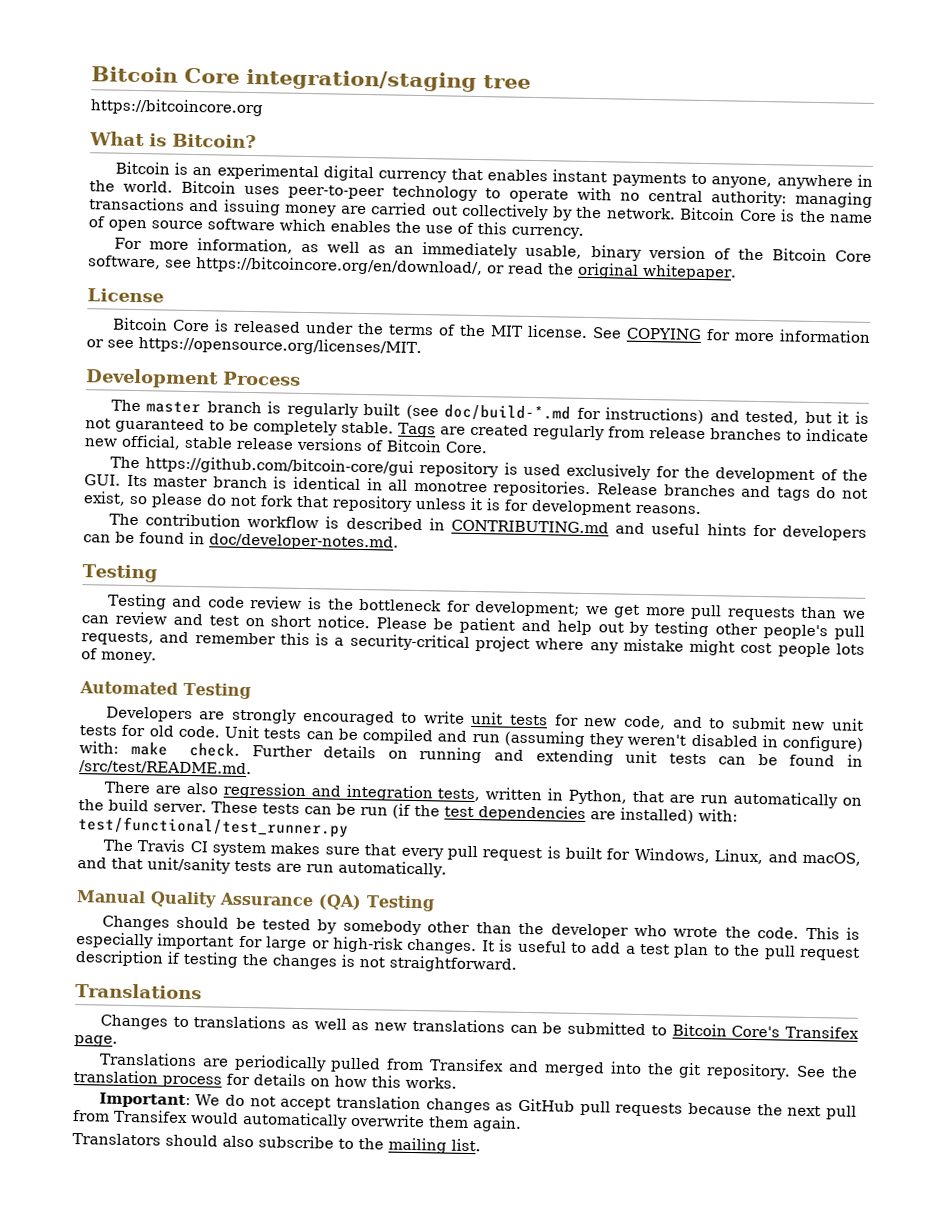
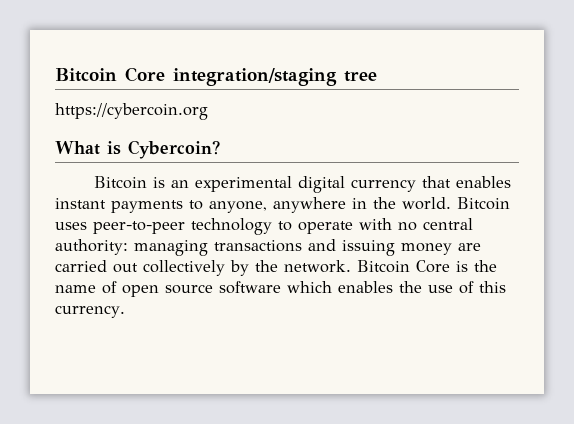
- https://bitcoincore.org
+ https://cybercoin.org
- What is Bitcoin?
+ What is Cybercoin?
- For more information, as well as an immediately usable, binary version of the Bitcoin Core software, see https://bitcoincore.org/en/download/, or read the original whitepaper.
- License
- Bitcoin Core is released under the terms of the MIT license. See COPYING for more information or see https://opensource.org/licenses/MIT.
- Development Process
- The master branch is regularly built (see doc/build-*.md for instructions) and tested, but it is not guaranteed to be completely stable. Tags are created regularly from release branches to indicate new official, stable release versions of Bitcoin Core.
- The https://github.com/bitcoin-core/gui repository is used exclusively for the development of the GUI. Its master branch is identical in all monotree repositories. Release branches and tags do not exist, so please do not fork that repository unless it is for development reasons.
- The contribution workflow is described in CONTRIBUTING.md and useful hints for developers can be found in doc/developer-notes.md.
- Testing
- Testing and code review is the bottleneck for development; we get more pull requests than we can review and test on short notice. Please be patient and help out by testing other people's pull requests, and remember this is a security-critical project where any mistake might cost people lots of money.
- Automated Testing
- Developers are strongly encouraged to write unit tests for new code, and to submit new unit tests for old code. Unit tests can be compiled and run (assuming they weren't disabled in configure) with: make check. Further details on running and extending unit tests can be found in /src/test/README.md.
- There are also regression and integration tests, written in Python, that are run automatically on the build server. These tests can be run (if the test dependencies are installed) with: test/functional/test_runner.py
- The Travis CI system makes sure that every pull request is built for Windows, Linux, and macOS, and that unit/sanity tests are run automatically.
- Manual Quality Assurance (QA) Testing
- Changes should be tested by somebody other than the developer who wrote the code. This is especially important for large or high-risk changes. It is useful to add a test plan to the pull request description if testing the changes is not straightforward.
- Translations
- Changes to translations as well as new translations can be submitted to Bitcoin Core's Transifex page.
- Translations are periodically pulled from Transifex and merged into the git repository. See the translation process for details on how this works.
- Important: We do not accept translation changes as GitHub pull requests because the next pull from Transifex would automatically overwrite them again.
- Translators should also subscribe to the mailing list.

